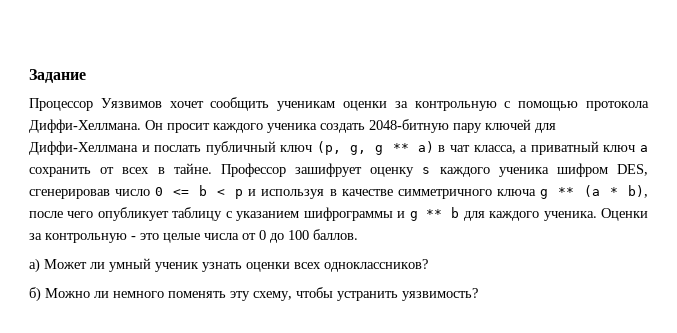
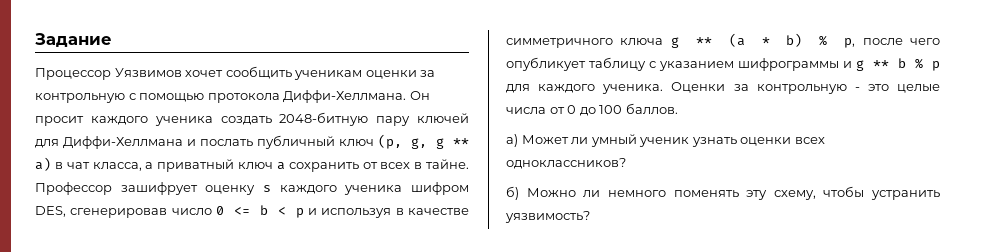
- Профессор зашифрует оценку s каждого ученика шифром DES, сгенерировав число 0 <= b < p и используя в качестве симметричного ключа g ** (a * b), после чего опубликует таблицу с указанием шифрограммы и g ** b для каждого ученика.
+ Профессор зашифрует оценку s каждого ученика шифром DES, сгенерировав число 0 <= b < p и используя в качестве симметричного ключа g ** (a * b) % p, после чего опубликует таблицу с указанием шифрограммы и g ** b % p для каждого ученика.

